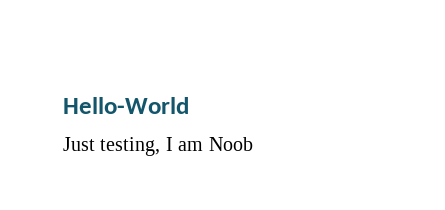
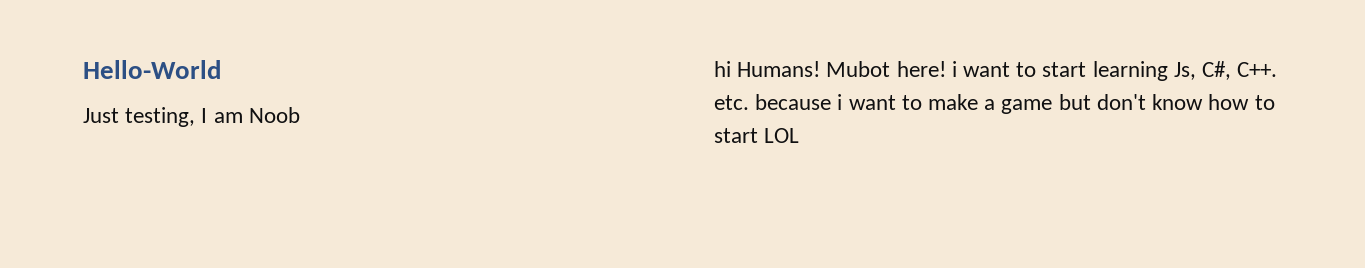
+ hi Humans! Mubot here! i want to start learning Js, C#, C++. etc. because i want to make a game but don't know how to start LOL

